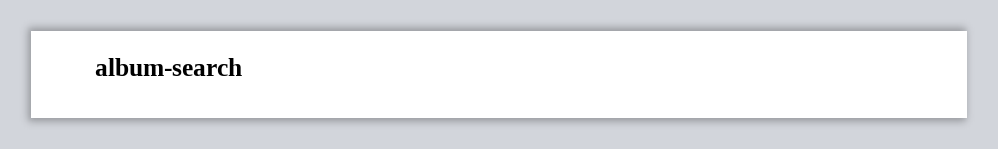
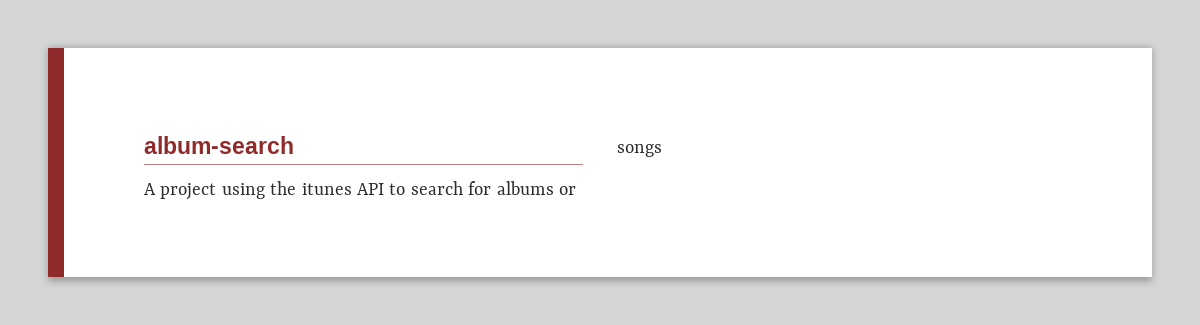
+ A project using the itunes API to search for albums or songs

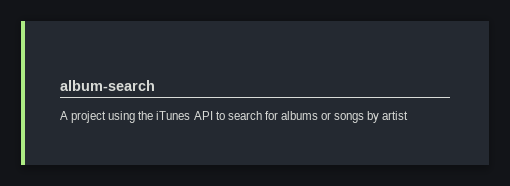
- A project using the itunes API to search for albums or songs
+ A project using the iTunes API to search for albums or songs by artist

